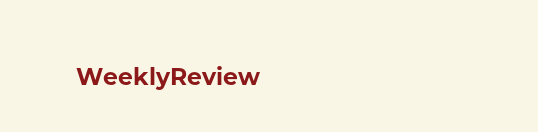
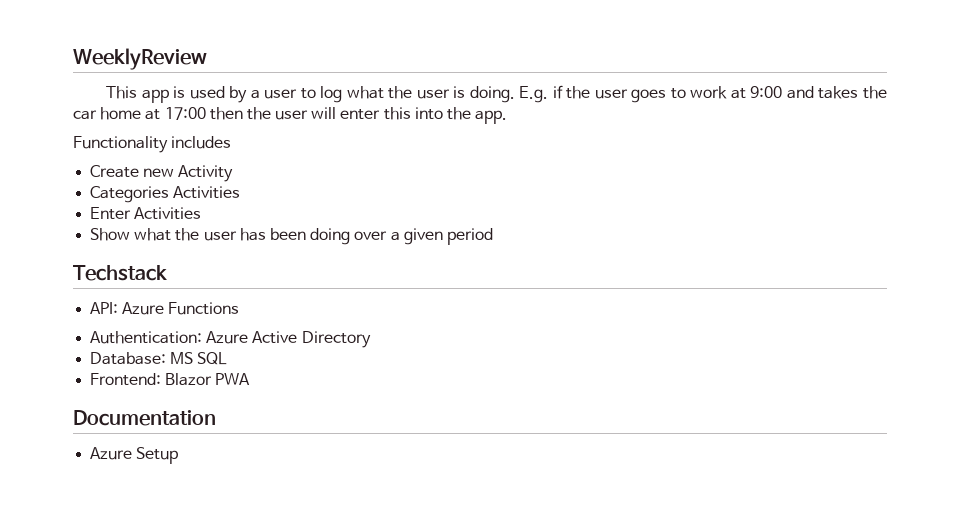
+ This app is used by a user to log what the user is doing. E.g. if the user goes to work at 9:00 and takes the car home at 17:00 then the user will enter this into the app.
+ Functionality includes
+ Create new Activity
+ Categories Activities
+ Enter Activities
+ Show what the user has been doing over a given period
+ Techstack
+ API: Azure Functions
+ Authentication: Azure Active Directory
+ Database: MS SQL
+ Frontend: Blazor PWA
+ Documentation
+ Azure Setup

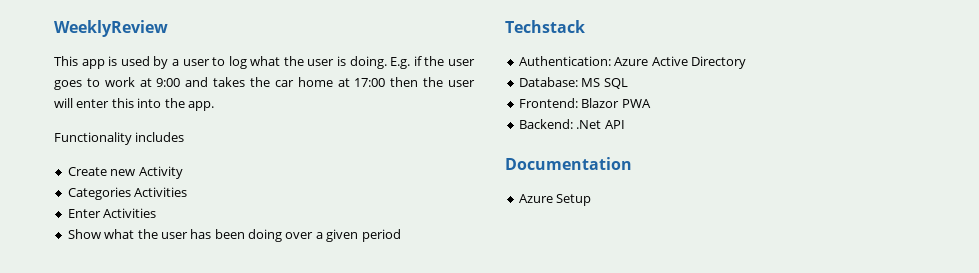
- API: Azure Functions
+ Backend: .Net API

